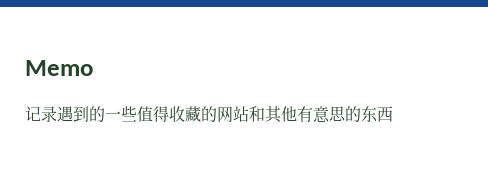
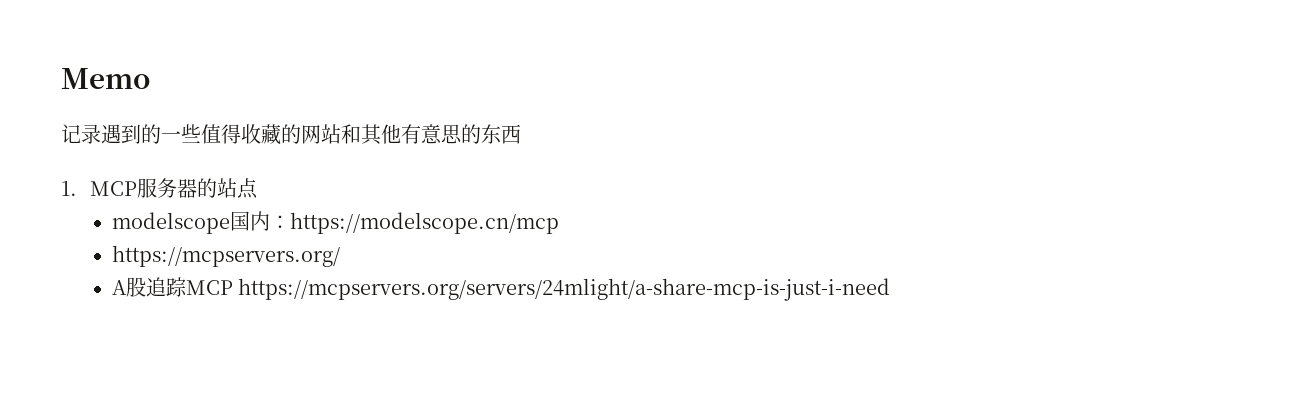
+ 1. MCP服务器的站点
+ modelscope国内：https://modelscope.cn/mcp
+ https://mcpservers.org/
+ A股追踪MCP https://mcpservers.org/servers/24mlight/a-share-mcp-is-just-i-need

